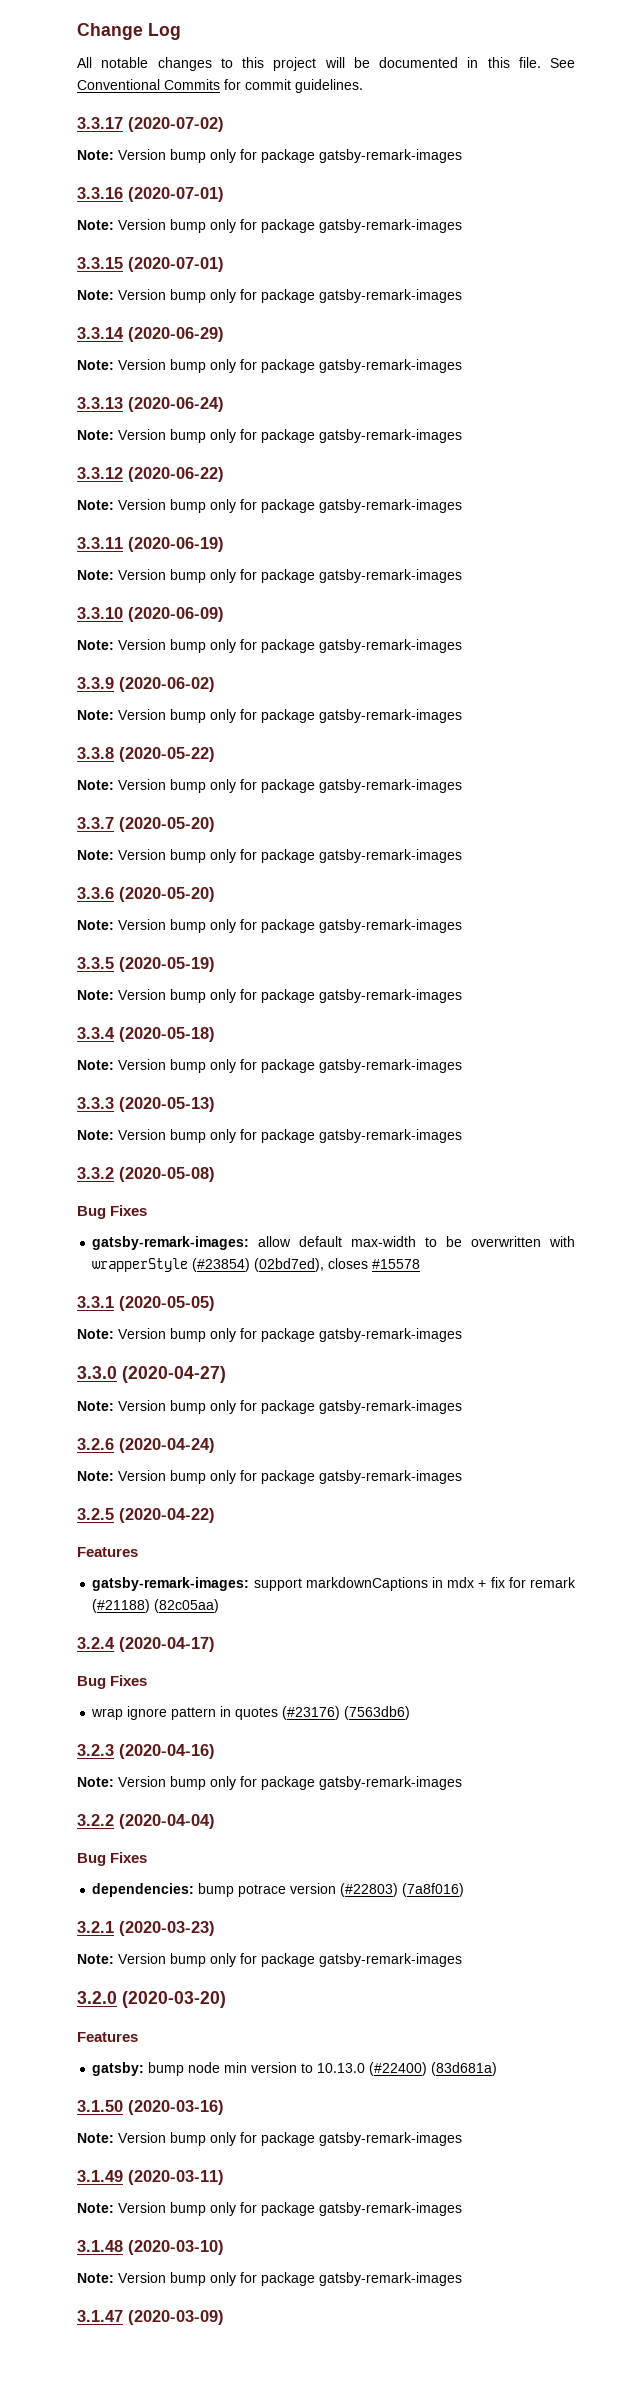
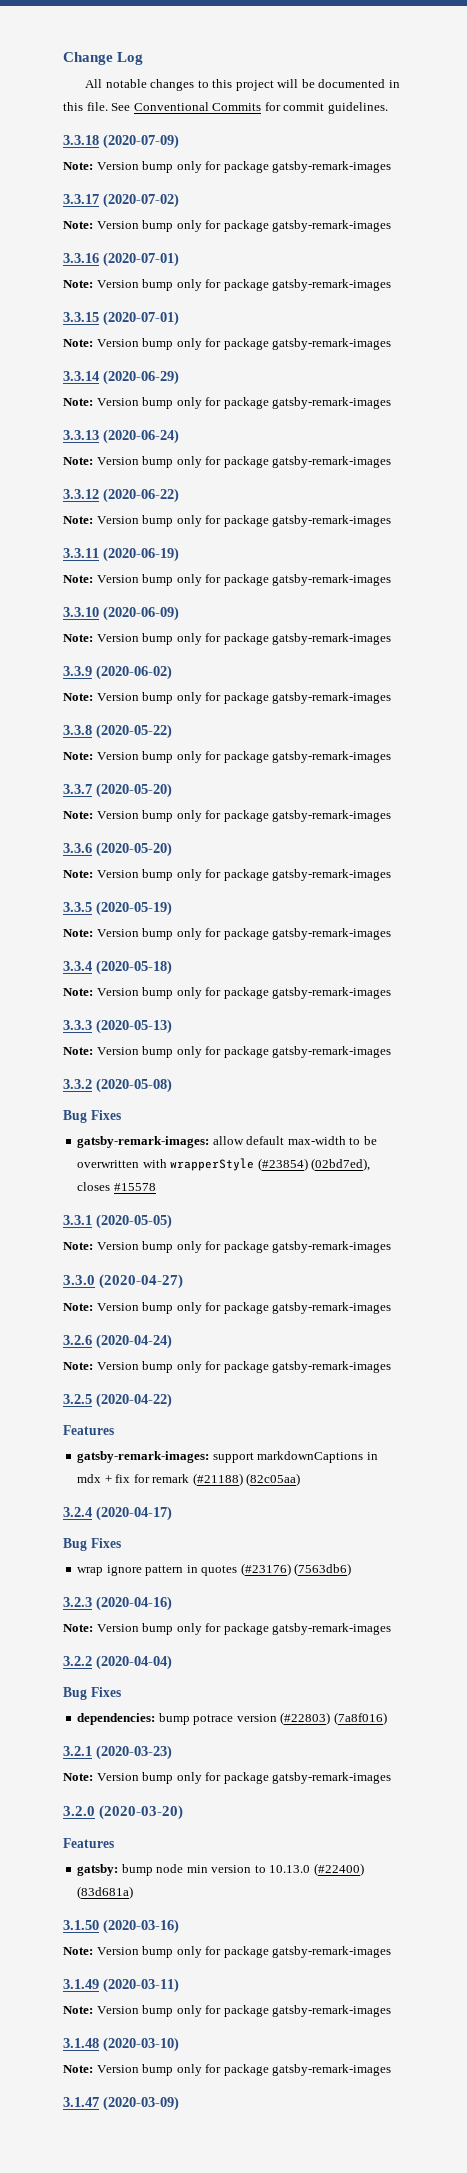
+ 3.3.18 (2020-07-09)
+ Note: Version bump only for package gatsby-remark-images

